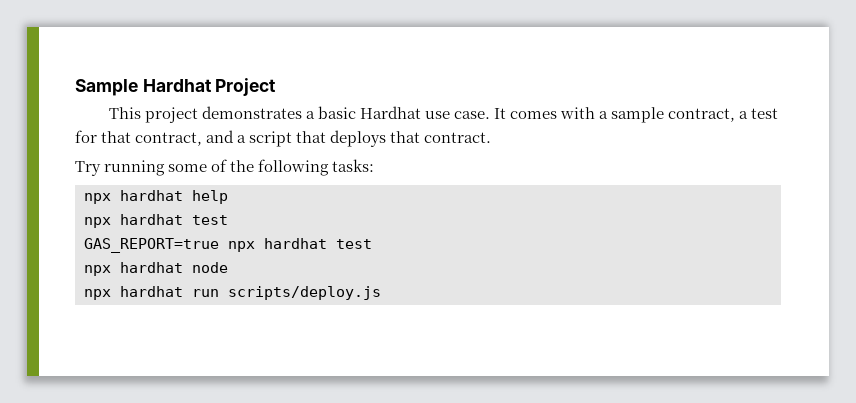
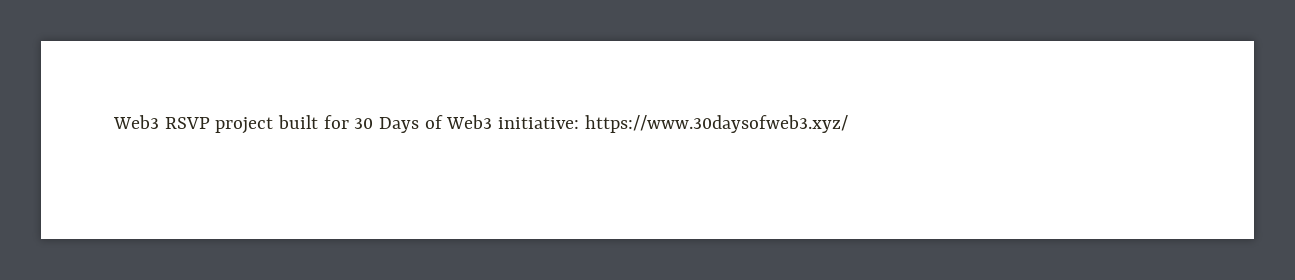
- Sample Hardhat Project
- This project demonstrates a basic Hardhat use case. It comes with a sample contract, a test for that contract, and a script that deploys that contract.
- Try running some of the following tasks:
- npx hardhat help
- npx hardhat test
- GAS_REPORT=true npx hardhat test
- npx hardhat node
- npx hardhat run scripts/deploy.js
+ Web3 RSVP project built for 30 Days of Web3 initiative: https://www.30daysofweb3.xyz/

